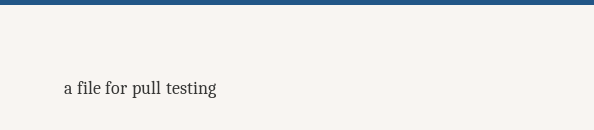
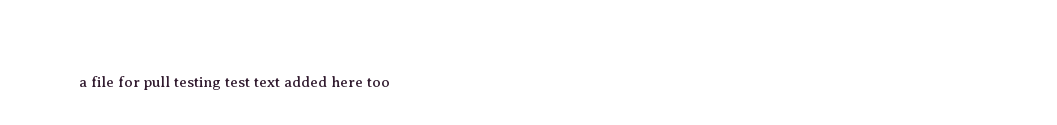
- a file for pull testing
+ a file for pull testing test text added here too

